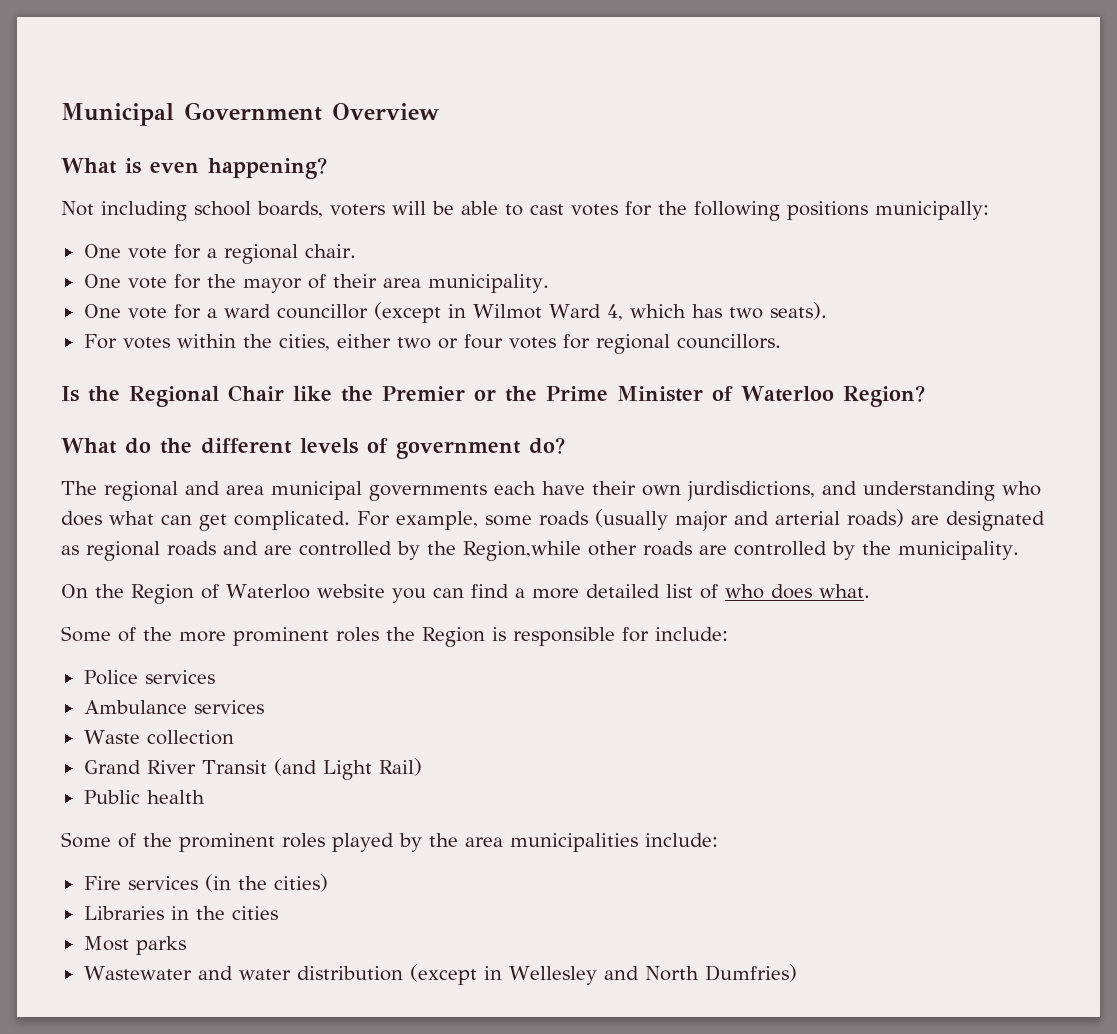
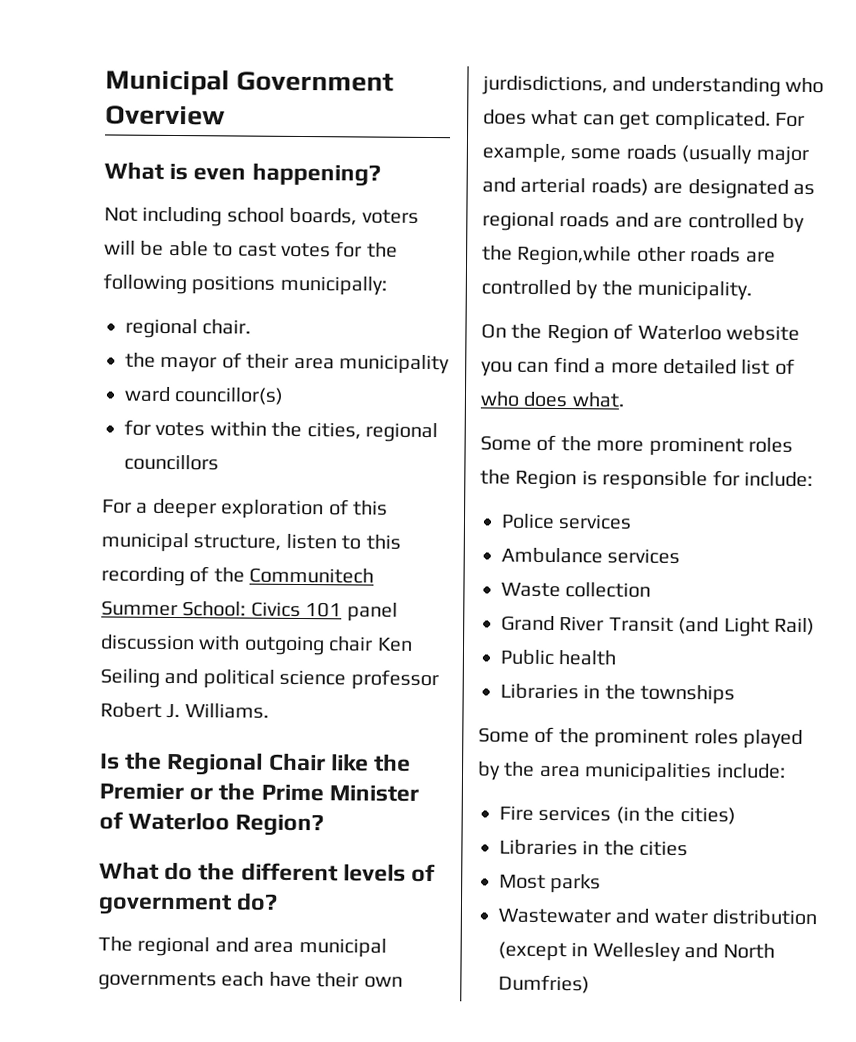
- One vote for a regional chair.
+ regional chair.
- One vote for the mayor of their area municipality.
- One vote for a ward councillor (except in Wilmot Ward 4, which has two seats).
- For votes within the cities, either two or four votes for regional councillors.
+ the mayor of their area municipality
+ ward councillor(s)
+ for votes within the cities, regional councillors
+ For a deeper exploration of this municipal structure, listen to this recording of the Communitech Summer School: Civics 101 panel discussion with outgoing chair Ken Seiling and political science professor Robert J. Williams.
+ Libraries in the townships

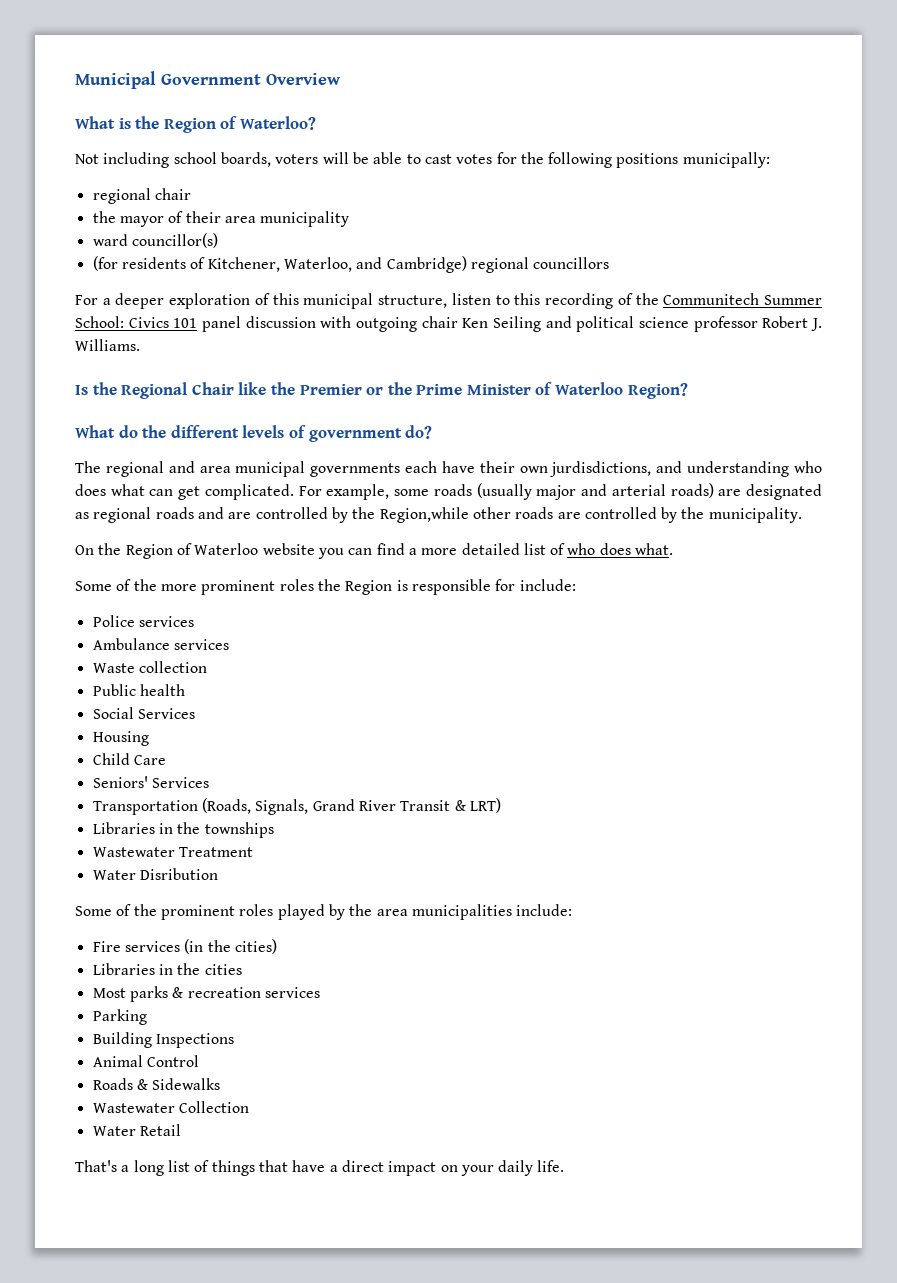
- What is even happening?
+ What is the Region of Waterloo?
- regional chair.
+ regional chair
- for votes within the cities, regional councillors
+ (for residents of Kitchener, Waterloo, and Cambridge) regional councillors
- Grand River Transit (and Light Rail)
  Public health
+ Social Services
+ Housing
+ Child Care
+ Seniors' Services
+ Transportation (Roads, Signals, Grand River Transit & LRT)
+ Wastewater Treatment
+ Water Disribution
- Most parks
- Wastewater and water distribution (except in Wellesley and North Dumfries)
+ Most parks & recreation services
+ Parking
+ Building Inspections
+ Animal Control
+ Roads & Sidewalks
+ Wastewater Collection
+ Water Retail
+ That's a long list of things that have a direct impact on your daily life.

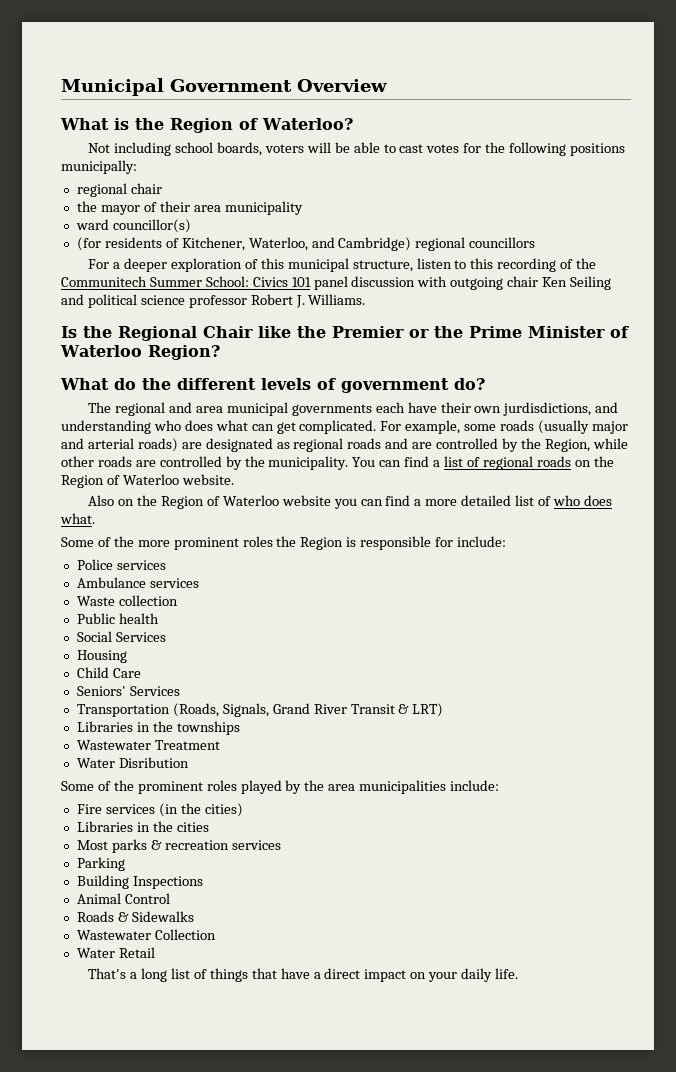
- For example, some roads (usually major and arterial roads) are designated as regional roads and are controlled by the Region,while other roads are controlled by the municipality.
- On the Region of Waterloo website you can find a more detailed list of who does what.
+ For example, some roads (usually major and arterial roads) are designated as regional roads and are controlled by the Region, while other roads are controlled by the municipality. You can find a list of regional roads on the Region of Waterloo website.
+ Also on the Region of Waterloo website you can find a more detailed list of who does what.

